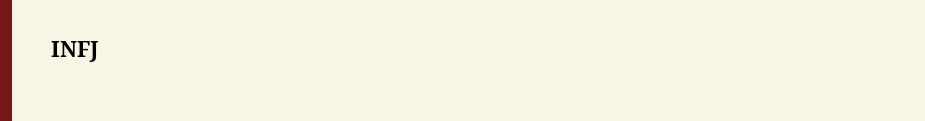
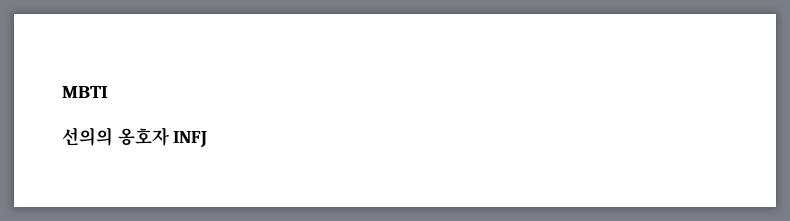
- INFJ
+ MBTI
+ 선의의 옹호자 INFJ

